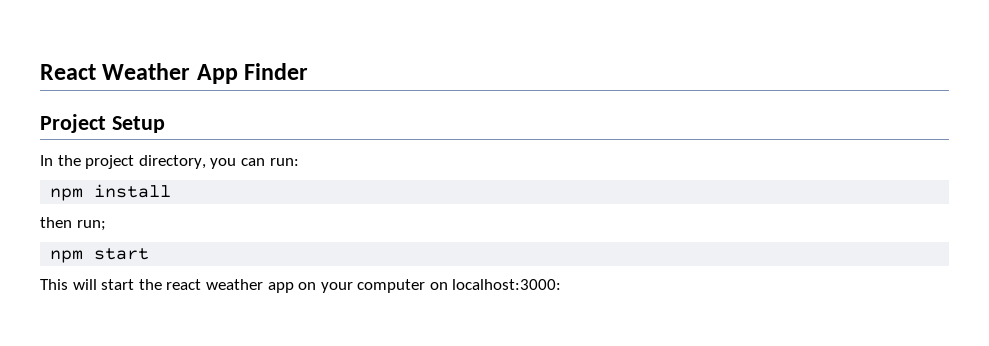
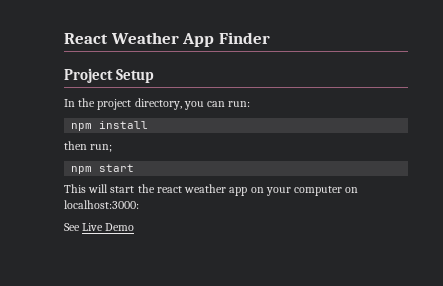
+ See Live Demo

